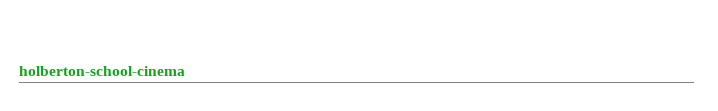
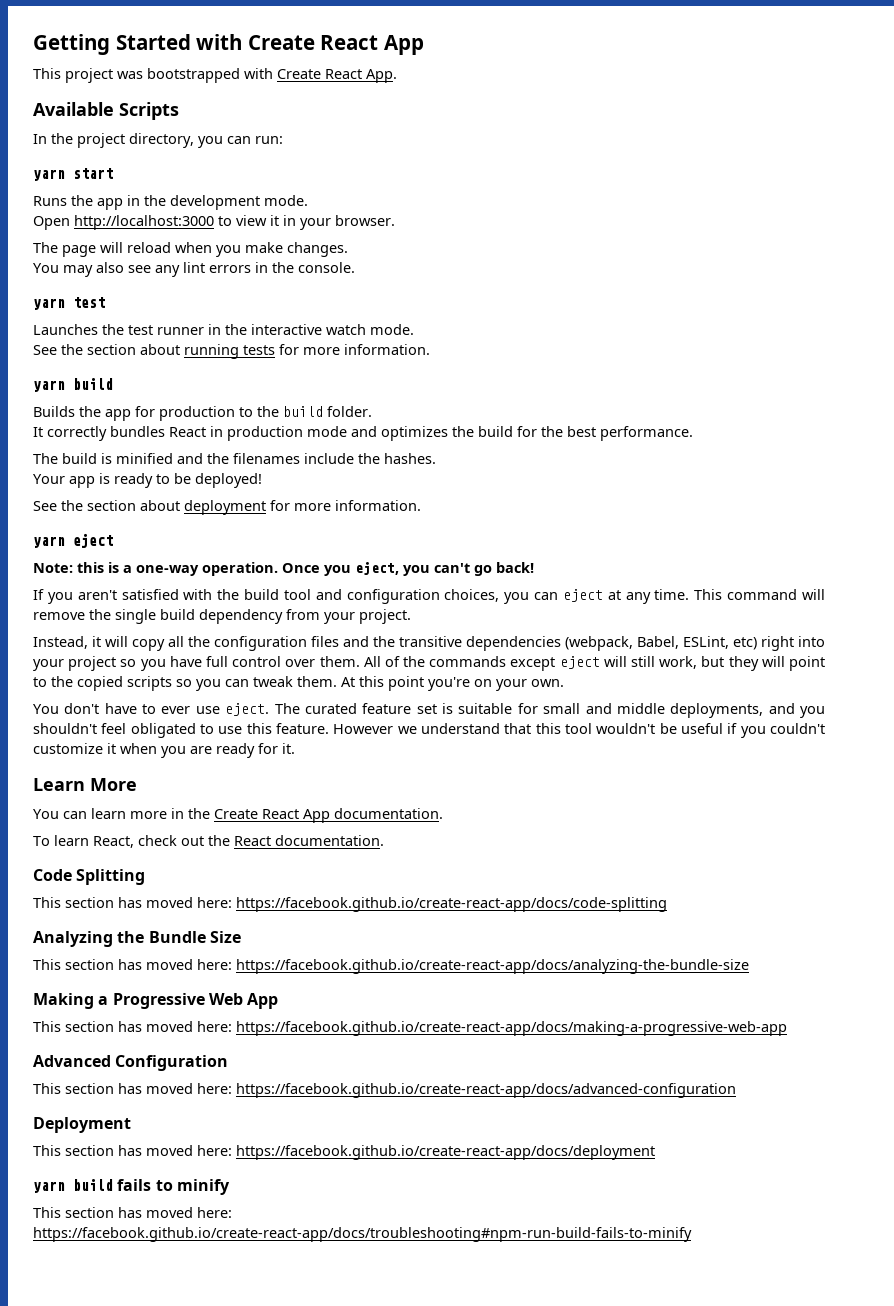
- holberton-school-cinema
+ Getting Started with Create React App
+ This project was bootstrapped with Create React App.
+ Available Scripts
+ In the project directory, you can run:
+ yarn start
+ Runs the app in the development mode.
+ Open http://localhost:3000 to view it in your browser.
+ The page will reload when you make changes.
+ You may also see any lint errors in the console.
+ yarn test
+ Launches the test runner in the interactive watch mode.
+ See the section about running tests for more information.
+ yarn build
+ Builds the app for production to the build folder.
+ It correctly bundles React in production mode and optimizes the build for the best performance.
+ The build is minified and the filenames include the hashes.
+ Your app is ready to be deployed!
+ See the section about deployment for more information.
+ yarn eject
+ Note: this is a one-way operation. Once you eject, you can't go back!
+ If you aren't satisfied with the build tool and configuration choices, you can eject at any time. This command will remove the single build dependency from your project.
+ Instead, it will copy all the configuration files and the transitive dependencies (webpack, Babel, ESLint, etc) right into your project so you have full control over them. All of the commands except eject will still work, but they will point to the copied scripts so you can tweak them. At this point you're on your own.
+ You don't have to ever use eject. The curated feature set is suitable for small and middle deployments, and you shouldn't feel obligated to use this feature. However we understand that this tool wouldn't be useful if you couldn't customize it when you are ready for it.
+ Learn More
+ You can learn more in the Create React App documentation.
+ To learn React, check out the React documentation.
+ Code Splitting
+ This section has moved here: https://facebook.github.io/create-react-app/docs/code-splitting
+ Analyzing the Bundle Size
+ This section has moved here: https://facebook.github.io/create-react-app/docs/analyzing-the-bundle-size
+ Making a Progressive Web App
+ This section has moved here: https://facebook.github.io/create-react-app/docs/making-a-progressive-web-app
+ Advanced Configuration
+ This section has moved here: https://facebook.github.io/create-react-app/docs/advanced-configuration
+ Deployment
+ This section has moved here: https://facebook.github.io/create-react-app/docs/deployment
+ yarn build fails to minify
+ This section has moved here: https://facebook.github.io/create-react-app/docs/troubleshooting#npm-run-build-fails-to-minify

